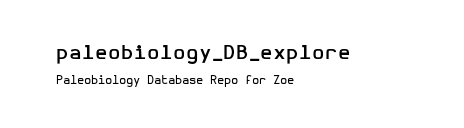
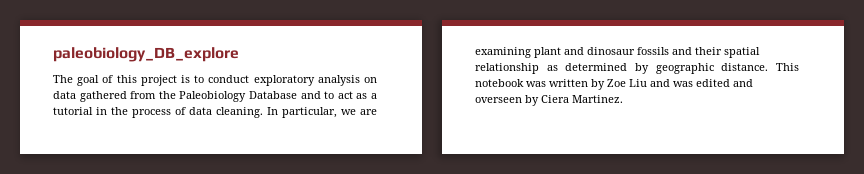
- Paleobiology Database Repo for Zoe
+ The goal of this project is to conduct exploratory analysis on data gathered from the Paleobiology Database and to act as a tutorial in the process of data cleaning. In particular, we are examining plant and dinosaur fossils and their spatial relationship as determined by geographic distance. This notebook was written by Zoe Liu and was edited and overseen by Ciera Martinez.

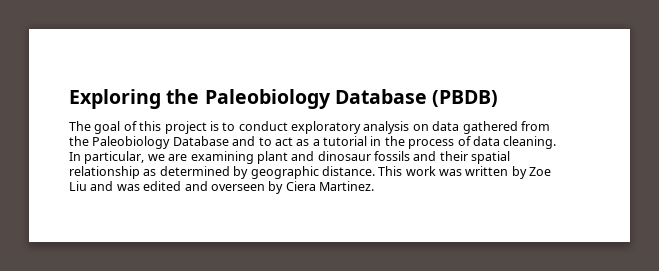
- paleobiology_DB_explore
+ Exploring the Paleobiology Database (PBDB)
- This notebook was written by Zoe Liu and was edited and overseen by Ciera Martinez.
+ This work was written by Zoe Liu and was edited and overseen by Ciera Martinez.

